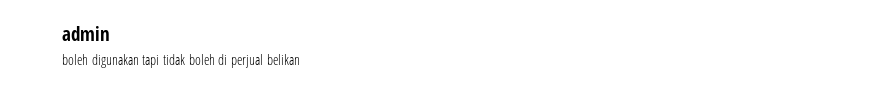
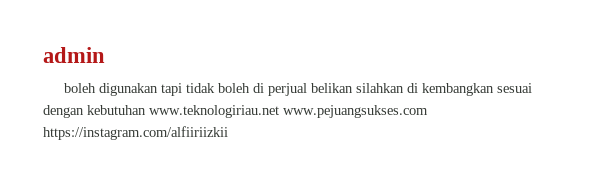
- boleh digunakan tapi tidak boleh di perjual belikan
+ boleh digunakan tapi tidak boleh di perjual belikan silahkan di kembangkan sesuai dengan kebutuhan www.teknologiriau.net www.pejuangsukses.com https://instagram.com/alfiiriizkii

